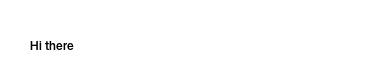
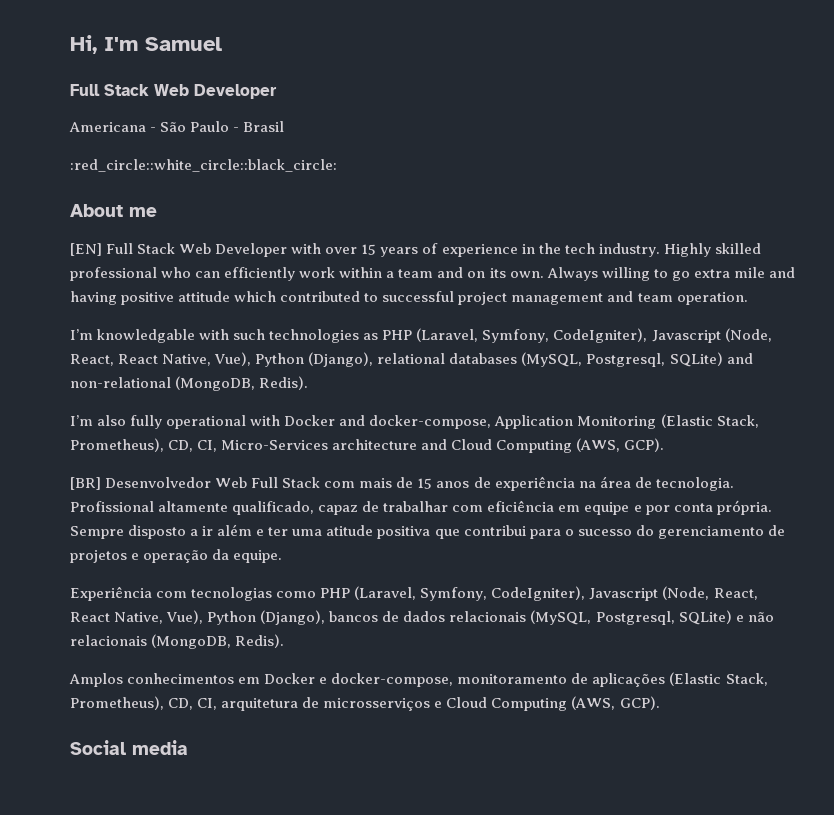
- Hi there
+ Hi, I'm Samuel
+ Full Stack Web Developer
+ Americana - São Paulo - Brasil
+ :red_circle::white_circle::black_circle:
+ About me
+ [EN] Full Stack Web Developer with over 15 years of experience in the tech industry. Highly skilled professional who can efficiently work within a team and on its own. Always willing to go extra mile and having positive attitude which contributed to successful project management and team operation.
+ I’m knowledgable with such technologies as PHP (Laravel, Symfony, CodeIgniter), Javascript (Node, React, React Native, Vue), Python (Django), relational databases (MySQL, Postgresql, SQLite) and non-relational (MongoDB, Redis).
+ I’m also fully operational with Docker and docker-compose, Application Monitoring (Elastic Stack, Prometheus), CD, CI, Micro-Services architecture and Cloud Computing (AWS, GCP).
+ [BR] Desenvolvedor Web Full Stack com mais de 15 anos de experiência na área de tecnologia. Profissional altamente qualificado, capaz de trabalhar com eficiência em equipe e por conta própria. Sempre disposto a ir além e ter uma atitude positiva que contribui para o sucesso do gerenciamento de projetos e operação da equipe.
+ Experiência com tecnologias como PHP (Laravel, Symfony, CodeIgniter), Javascript (Node, React, React Native, Vue), Python (Django), bancos de dados relacionais (MySQL, Postgresql, SQLite) e não relacionais (MongoDB, Redis).
+ Amplos conhecimentos em Docker e docker-compose, monitoramento de aplicações (Elastic Stack, Prometheus), CD, CI, arquitetura de microsserviços e Cloud Computing (AWS, GCP).
+ Social media

